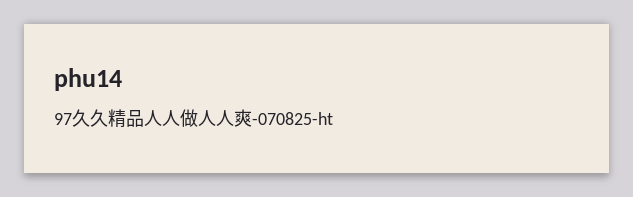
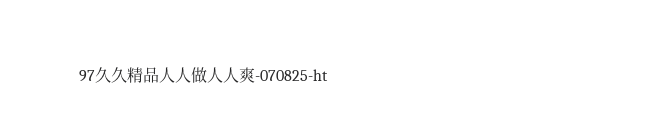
- phu14

